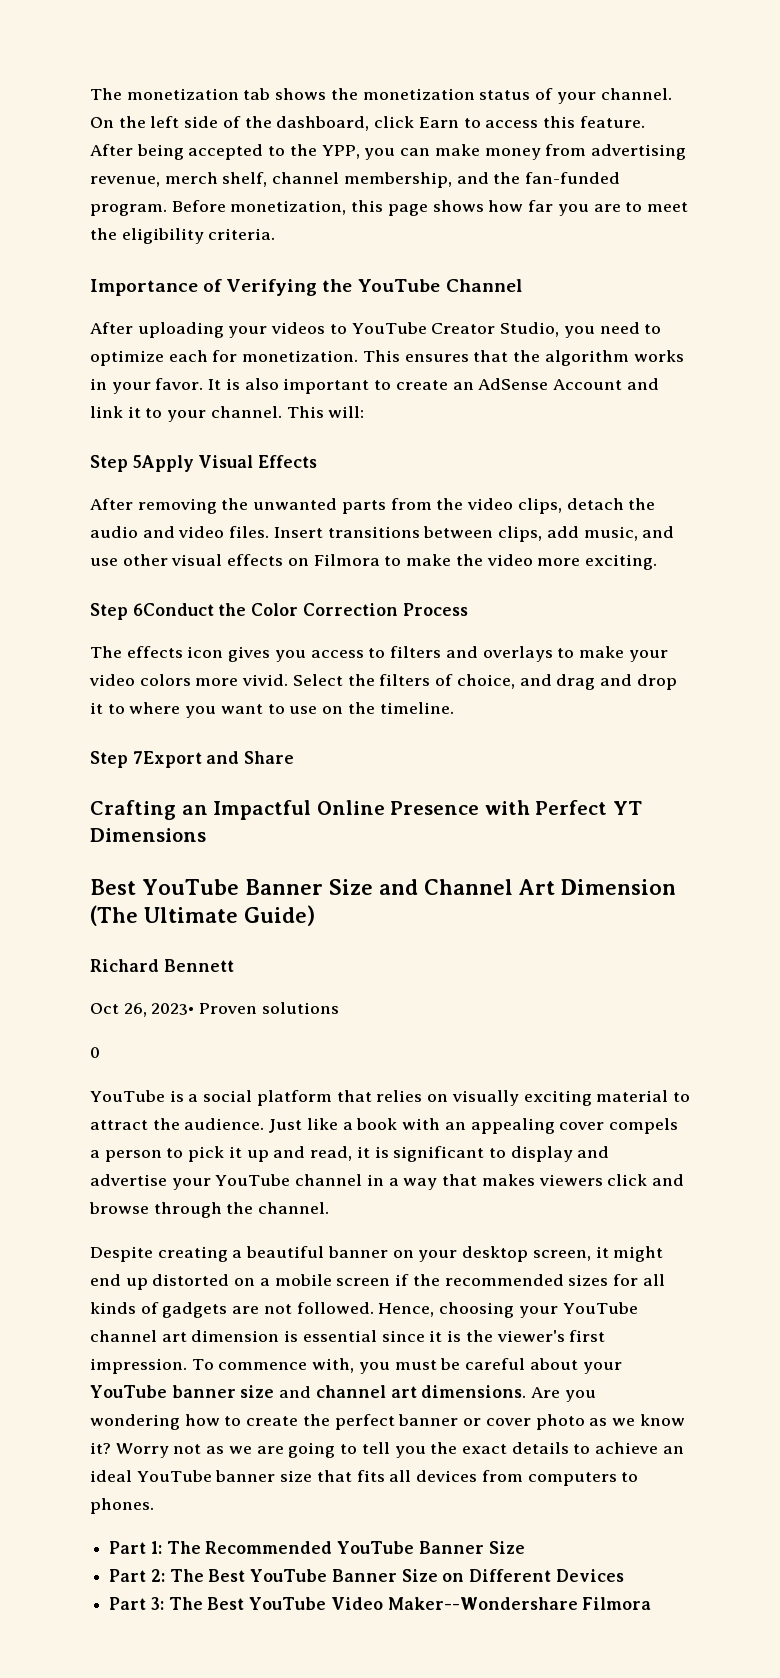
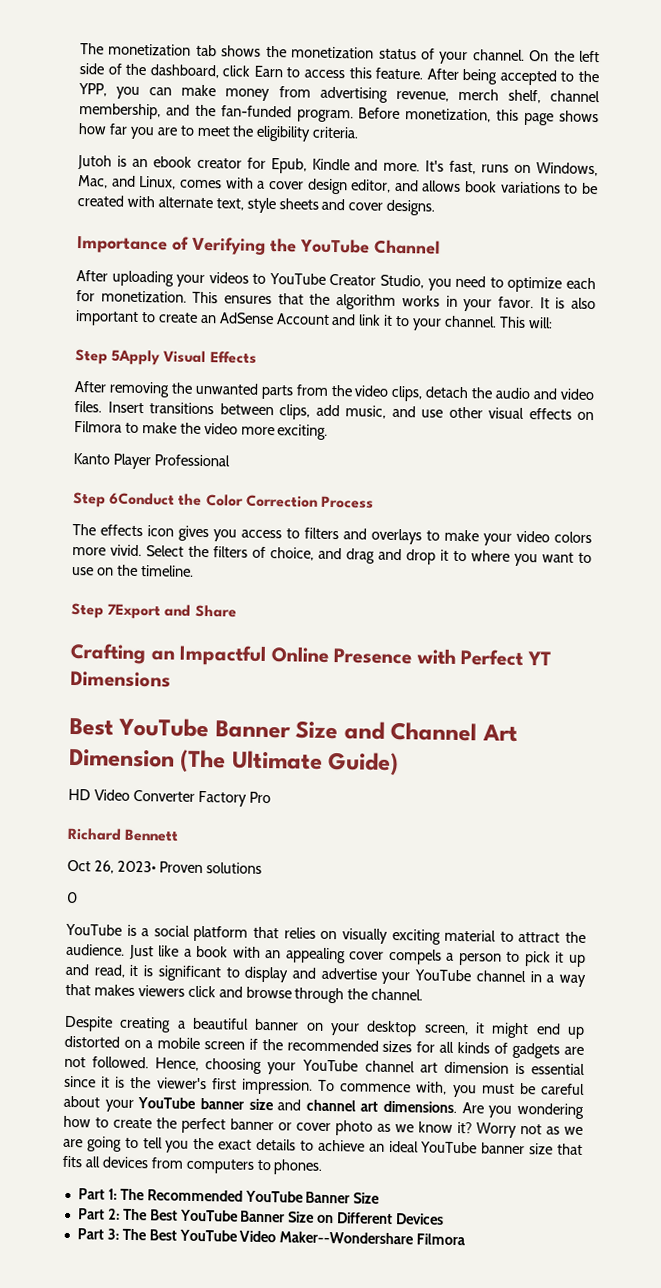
+ Jutoh is an ebook creator for Epub, Kindle and more. It's fast, runs on Windows, Mac, and Linux, comes with a cover design editor, and allows book variations to be created with alternate text, style sheets and cover designs.
+ Kanto Player Professional
+ HD Video Converter Factory Pro

